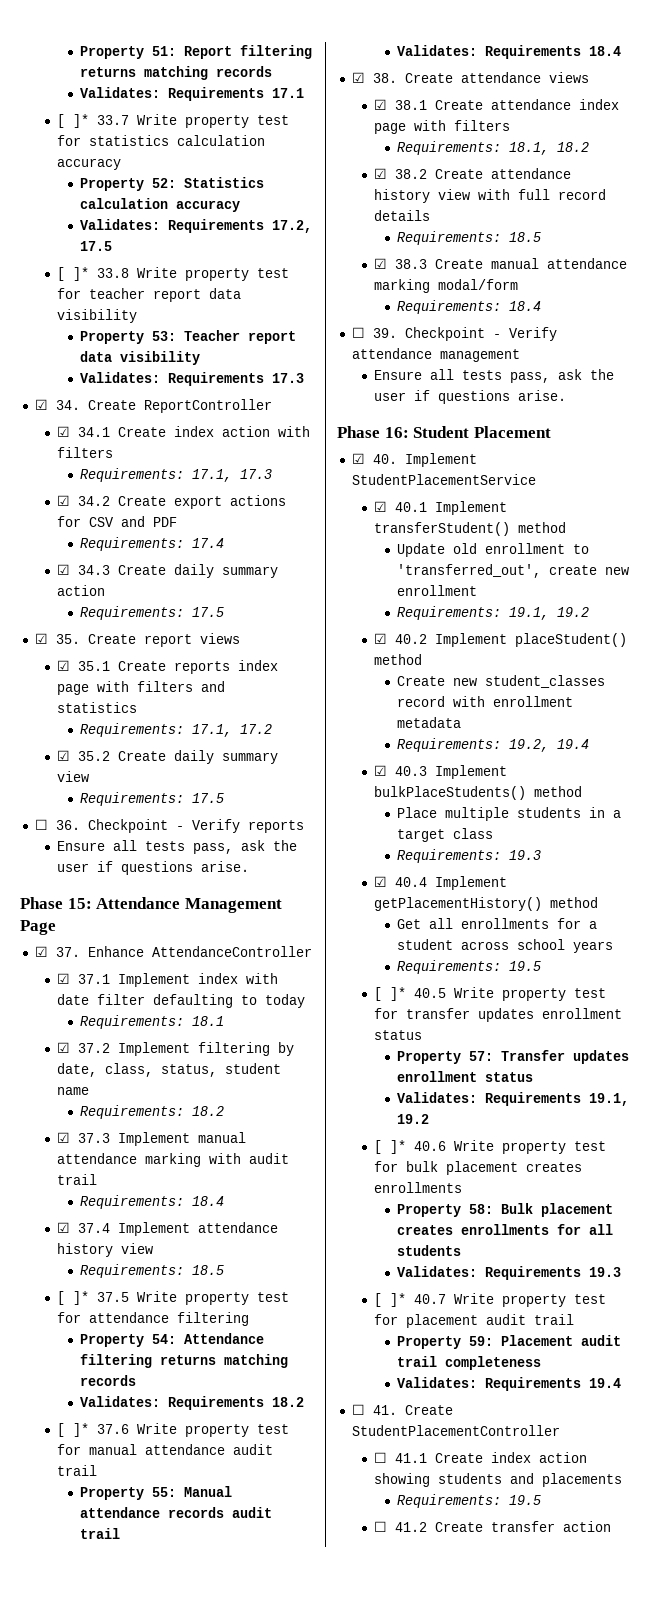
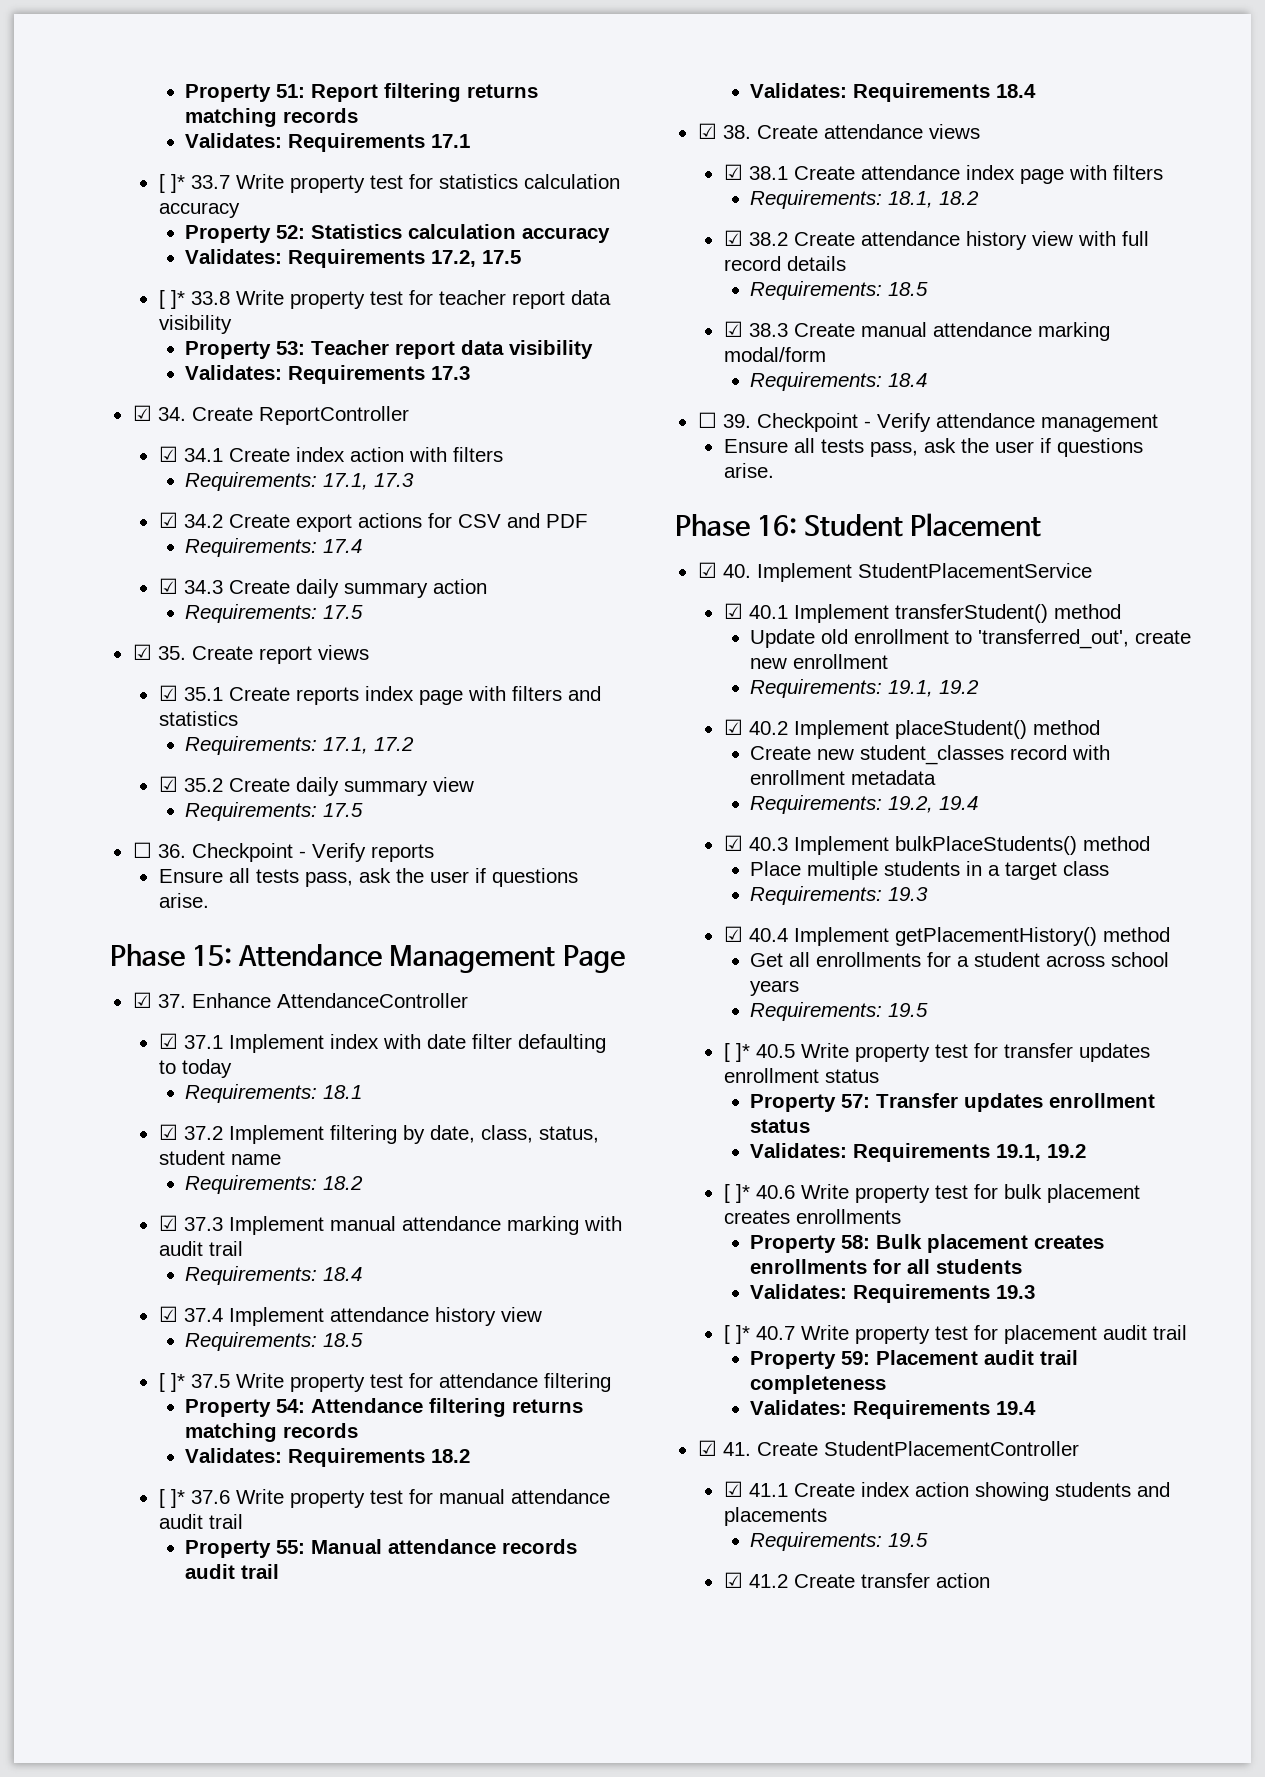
- ☐ 41. Create StudentPlacementController
+ ☑ 41. Create StudentPlacementController
- ☐ 41.1 Create index action showing students and placements
+ ☑ 41.1 Create index action showing students and placements
- ☐ 41.2 Create transfer action
+ ☑ 41.2 Create transfer action

